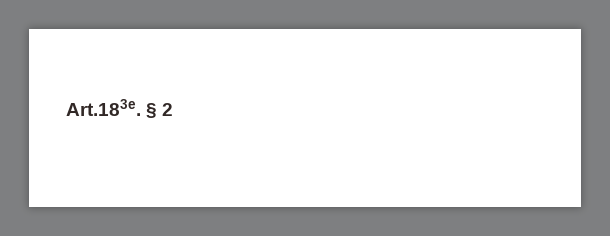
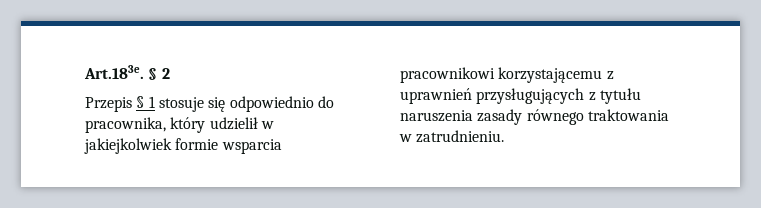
+ Przepis § 1 stosuje się odpowiednio do pracownika, który udzielił w jakiejkolwiek formie wsparcia pracownikowi korzystającemu z uprawnień przysługujących z tytułu naruszenia zasady równego traktowania w zatrudnieniu.

